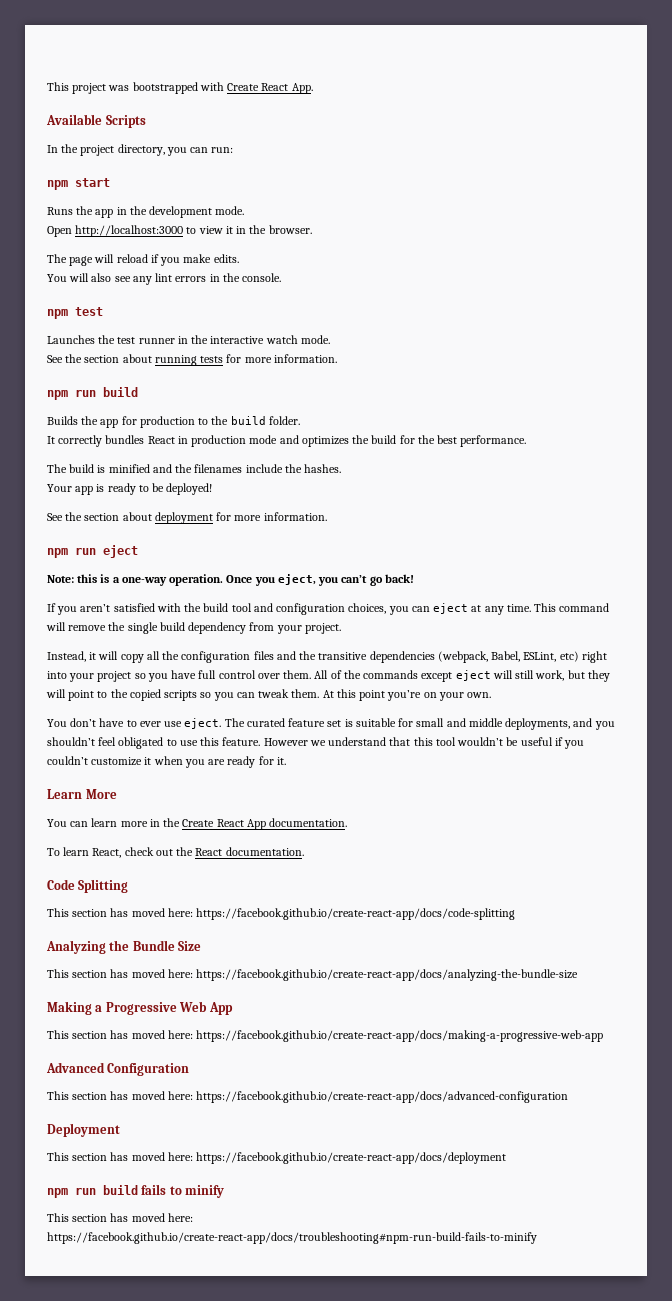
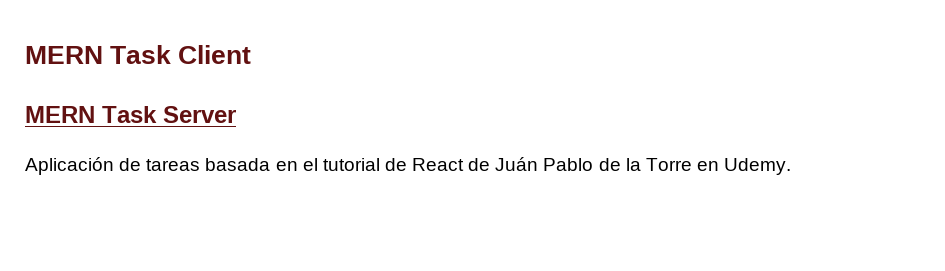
- This project was bootstrapped with Create React App.
- Available Scripts
- In the project directory, you can run:
- npm start
- Runs the app in the development mode.
- Open http://localhost:3000 to view it in the browser.
- The page will reload if you make edits.
- You will also see any lint errors in the console.
- npm test
- Launches the test runner in the interactive watch mode.
- See the section about running tests for more information.
- npm run build
- Builds the app for production to the build folder.
- It correctly bundles React in production mode and optimizes the build for the best performance.
- The build is minified and the filenames include the hashes.
- Your app is ready to be deployed!
- See the section about deployment for more information.
- npm run eject
- Note: this is a one-way operation. Once you eject, you can’t go back!
- If you aren’t satisfied with the build tool and configuration choices, you can eject at any time. This command will remove the single build dependency from your project.
- Instead, it will copy all the configuration files and the transitive dependencies (webpack, Babel, ESLint, etc) right into your project so you have full control over them. All of the commands except eject will still work, but they will point to the copied scripts so you can tweak them. At this point you’re on your own.
- You don’t have to ever use eject. The curated feature set is suitable for small and middle deployments, and you shouldn’t feel obligated to use this feature. However we understand that this tool wouldn’t be useful if you couldn’t customize it when you are ready for it.
- Learn More
- You can learn more in the Create React App documentation.
- To learn React, check out the React documentation.
- Code Splitting
- This section has moved here: https://facebook.github.io/create-react-app/docs/code-splitting
- Analyzing the Bundle Size
- This section has moved here: https://facebook.github.io/create-react-app/docs/analyzing-the-bundle-size
- Making a Progressive Web App
- This section has moved here: https://facebook.github.io/create-react-app/docs/making-a-progressive-web-app
- Advanced Configuration
- This section has moved here: https://facebook.github.io/create-react-app/docs/advanced-configuration
- Deployment
- This section has moved here: https://facebook.github.io/create-react-app/docs/deployment
- npm run build fails to minify
- This section has moved here: https://facebook.github.io/create-react-app/docs/troubleshooting#npm-run-build-fails-to-minify
+ MERN Task Client
+ MERN Task Server
+ Aplicación de tareas basada en el tutorial de React de Juán Pablo de la Torre en Udemy.

